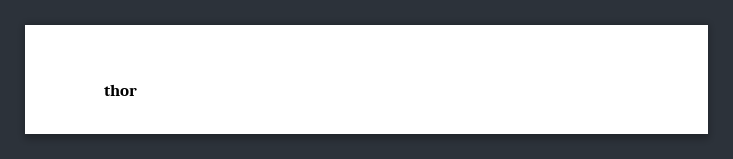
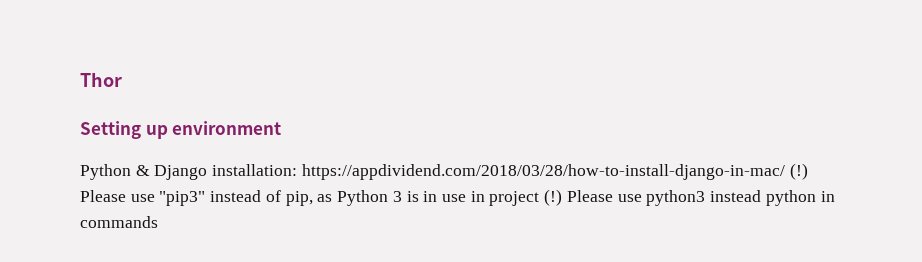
- thor
+ Thor
+ Setting up environment
+ Python & Django installation: https://appdividend.com/2018/03/28/how-to-install-django-in-mac/ (!) Please use "pip3" instead of pip, as Python 3 is in use in project (!) Please use python3 instead python in commands

